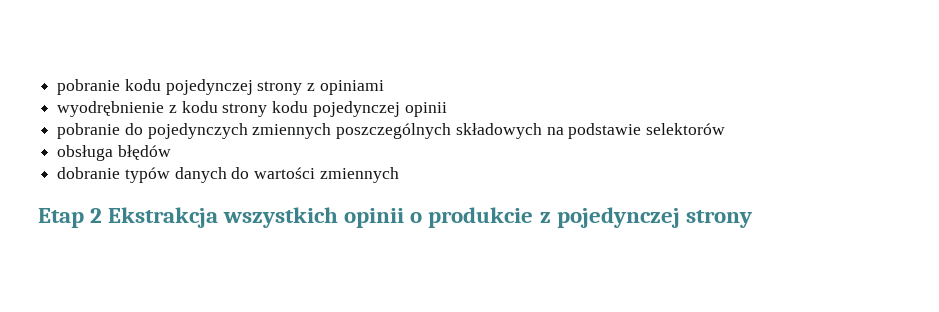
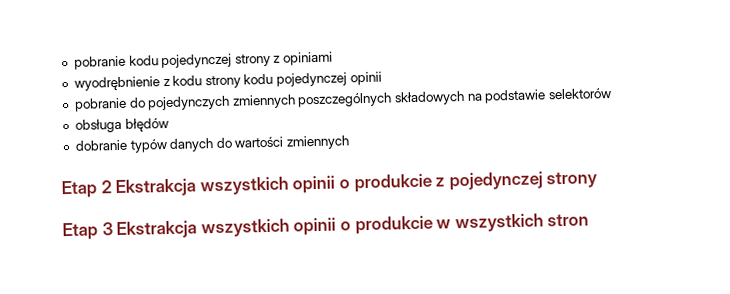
+ Etap 3 Ekstrakcja wszystkich opinii o produkcie w wszystkich stron

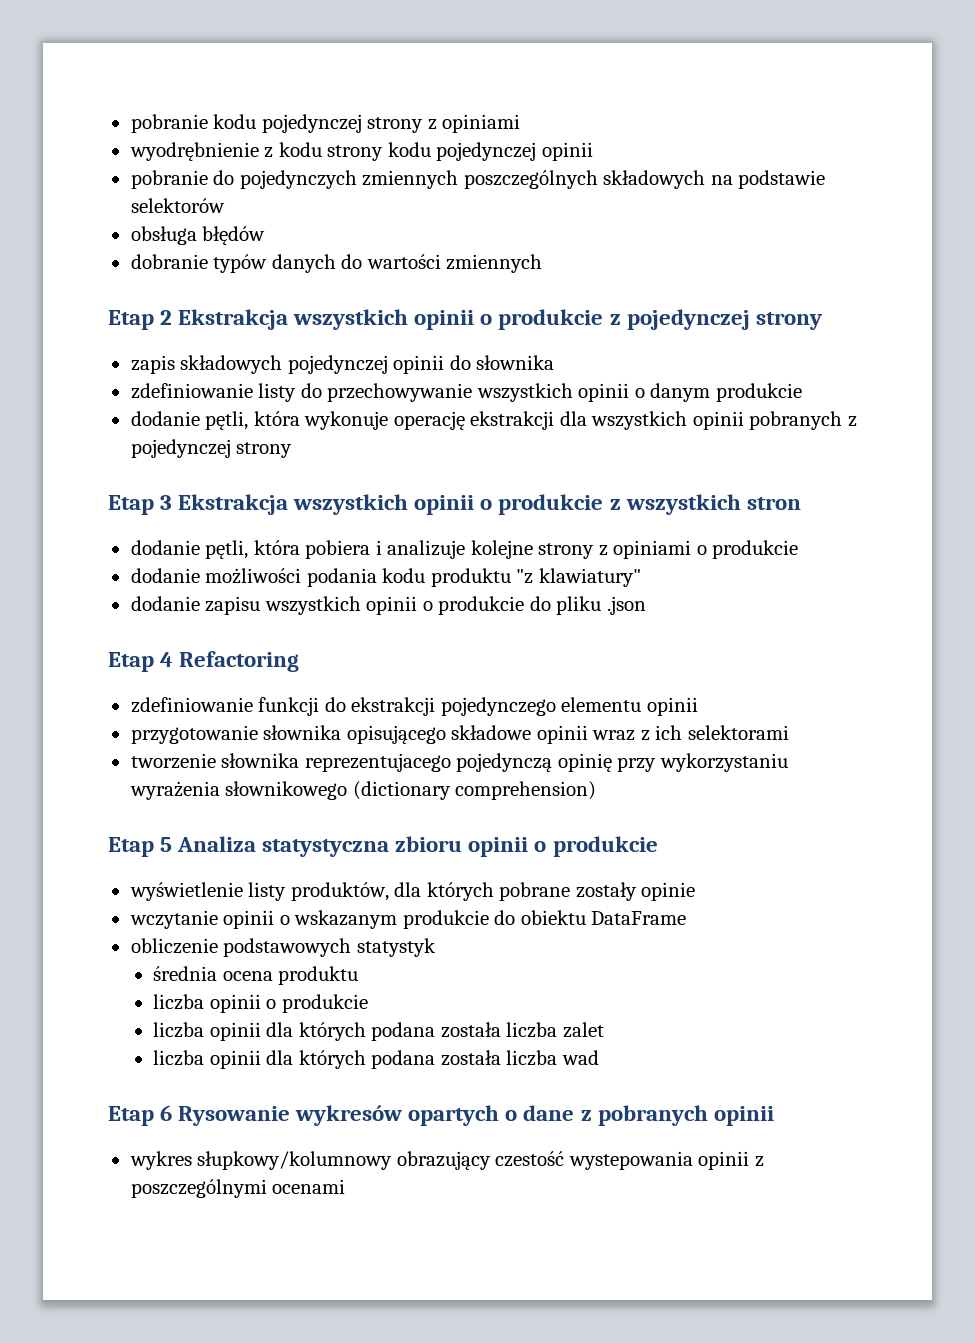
+ zapis składowych pojedynczej opinii do słownika
+ zdefiniowanie listy do przechowywanie wszystkich opinii o danym produkcie
+ dodanie pętli, która wykonuje operację ekstrakcji dla wszystkich opinii pobranych z pojedynczej strony
- Etap 3 Ekstrakcja wszystkich opinii o produkcie w wszystkich stron
+ Etap 3 Ekstrakcja wszystkich opinii o produkcie z wszystkich stron
+ dodanie pętli, która pobiera i analizuje kolejne strony z opiniami o produkcie
+ dodanie możliwości podania kodu produktu "z klawiatury"
+ dodanie zapisu wszystkich opinii o produkcie do pliku .json
+ Etap 4 Refactoring
+ zdefiniowanie funkcji do ekstrakcji pojedynczego elementu opinii
+ przygotowanie słownika opisującego składowe opinii wraz z ich selektorami
+ tworzenie słownika reprezentujacego pojedynczą opinię przy wykorzystaniu wyrażenia słownikowego (dictionary comprehension)
+ Etap 5 Analiza statystyczna zbioru opinii o produkcie
+ wyświetlenie listy produktów, dla których pobrane zostały opinie
+ wczytanie opinii o wskazanym produkcie do obiektu DataFrame
+ obliczenie podstawowych statystyk
+ średnia ocena produktu
+ liczba opinii o produkcie
+ liczba opinii dla których podana została liczba zalet
+ liczba opinii dla których podana została liczba wad
+ Etap 6 Rysowanie wykresów opartych o dane z pobranych opinii
+ wykres słupkowy/kolumnowy obrazujący czestość wystepowania opinii z poszczególnymi ocenami

